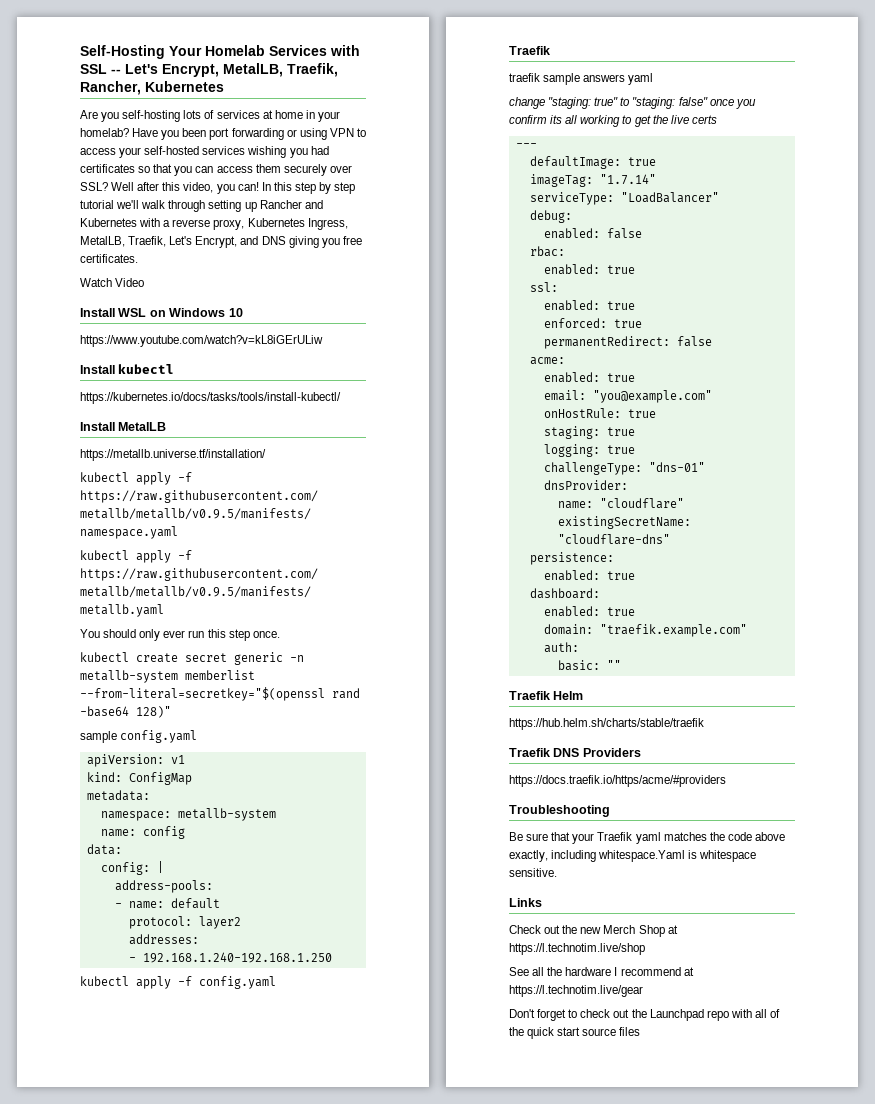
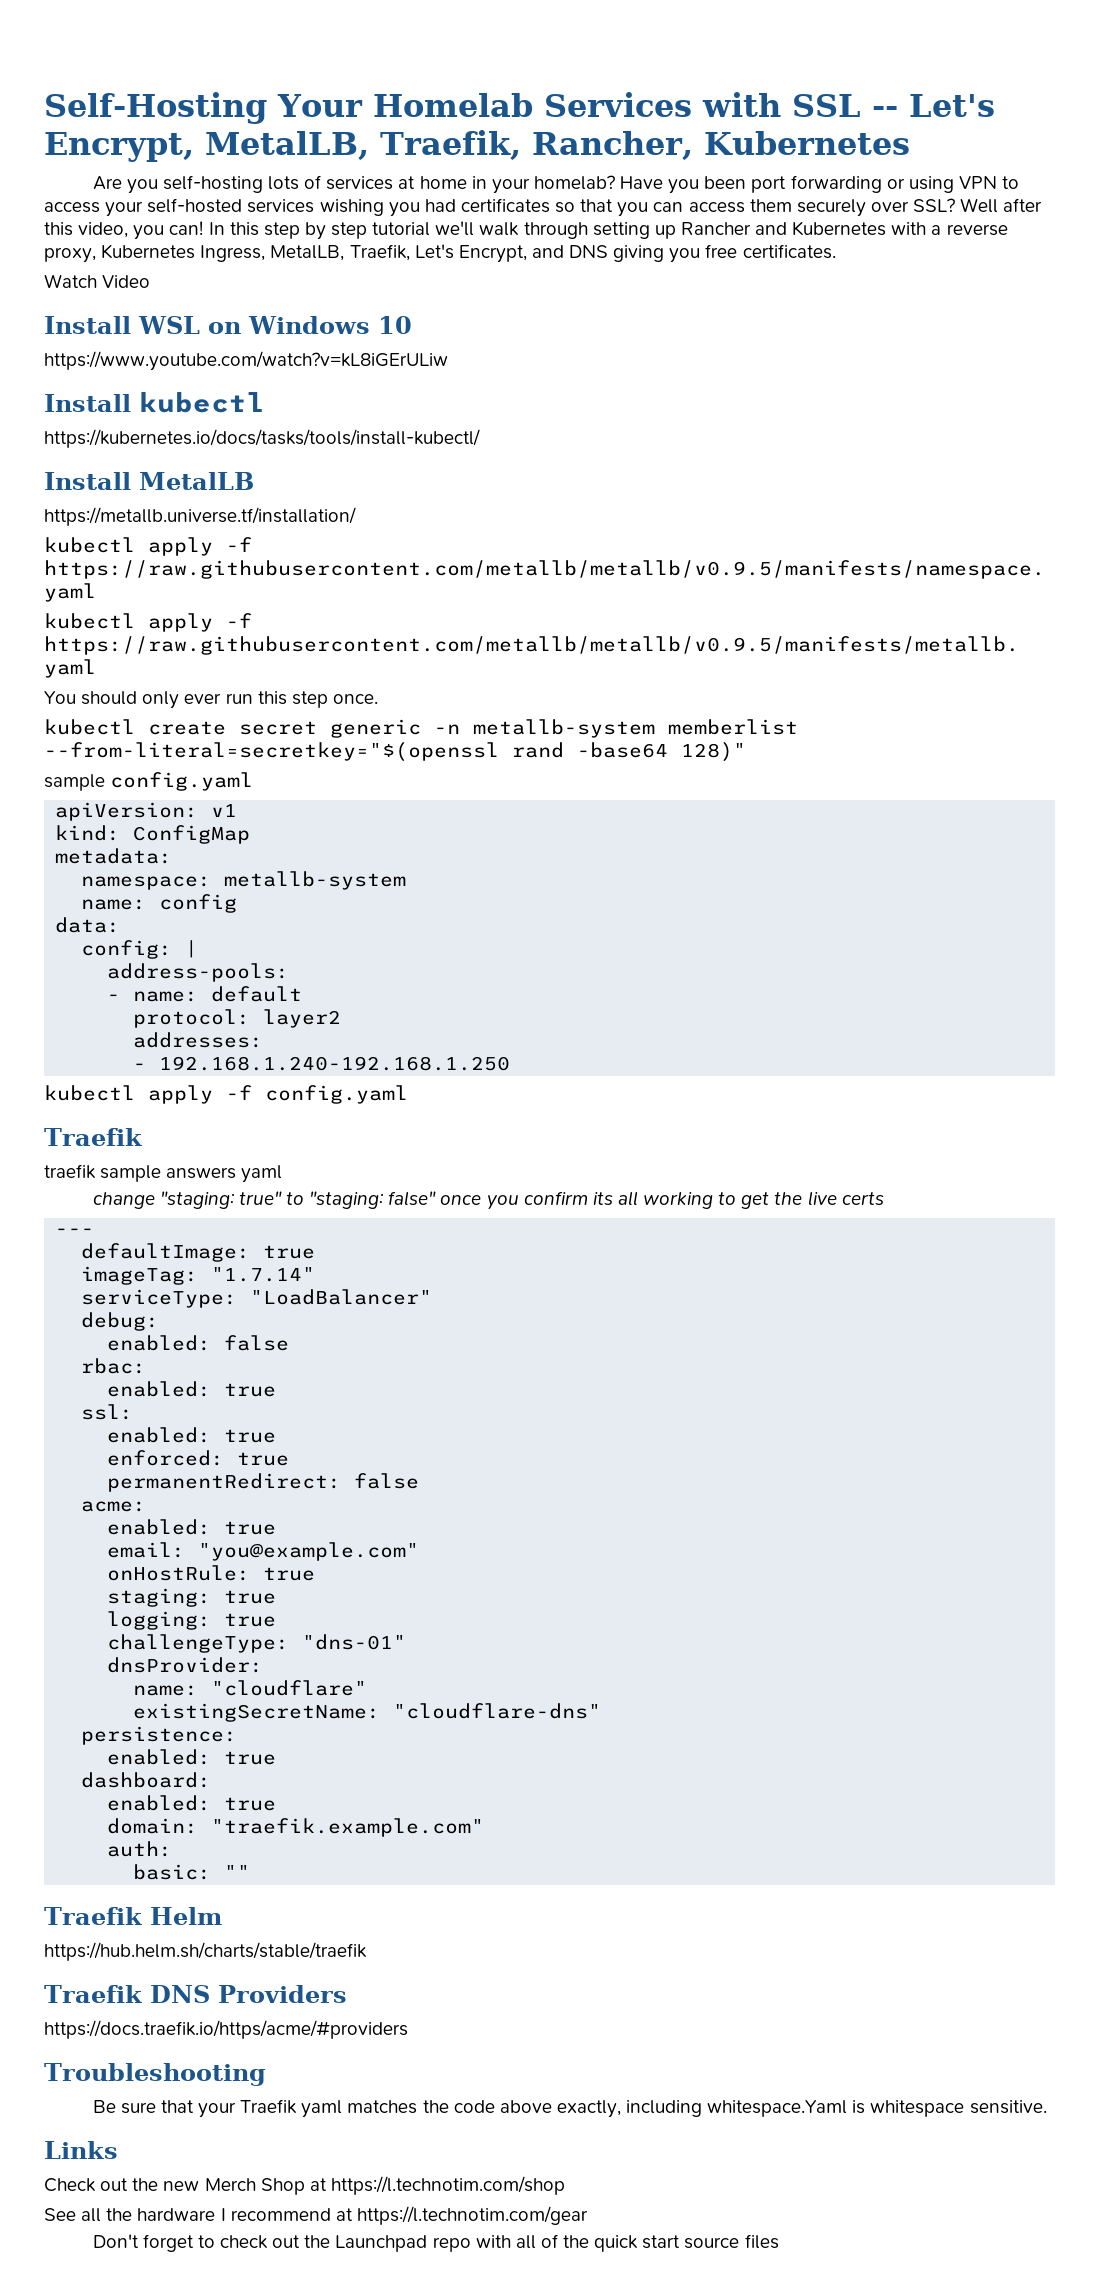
- Check out the new Merch Shop at https://l.technotim.live/shop
+ Check out the new Merch Shop at https://l.technotim.com/shop
- See all the hardware I recommend at https://l.technotim.live/gear
+ See all the hardware I recommend at https://l.technotim.com/gear

